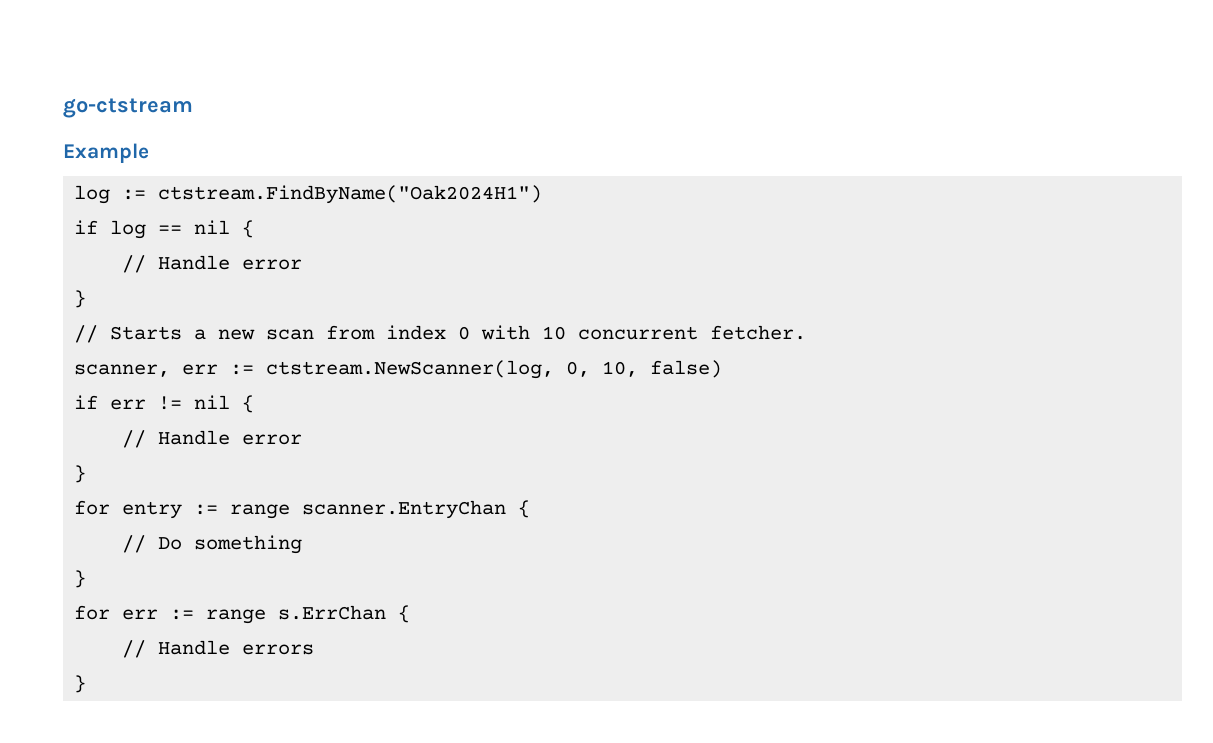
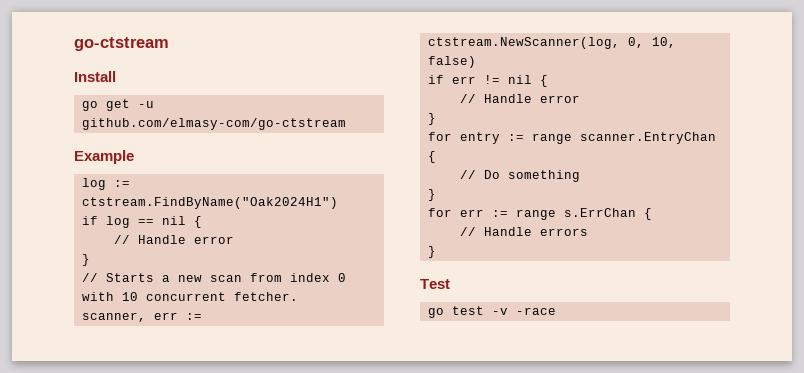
+ Install
+ go get -u github.com/elmasy-com/go-ctstream
+ Test
+ go test -v -race

